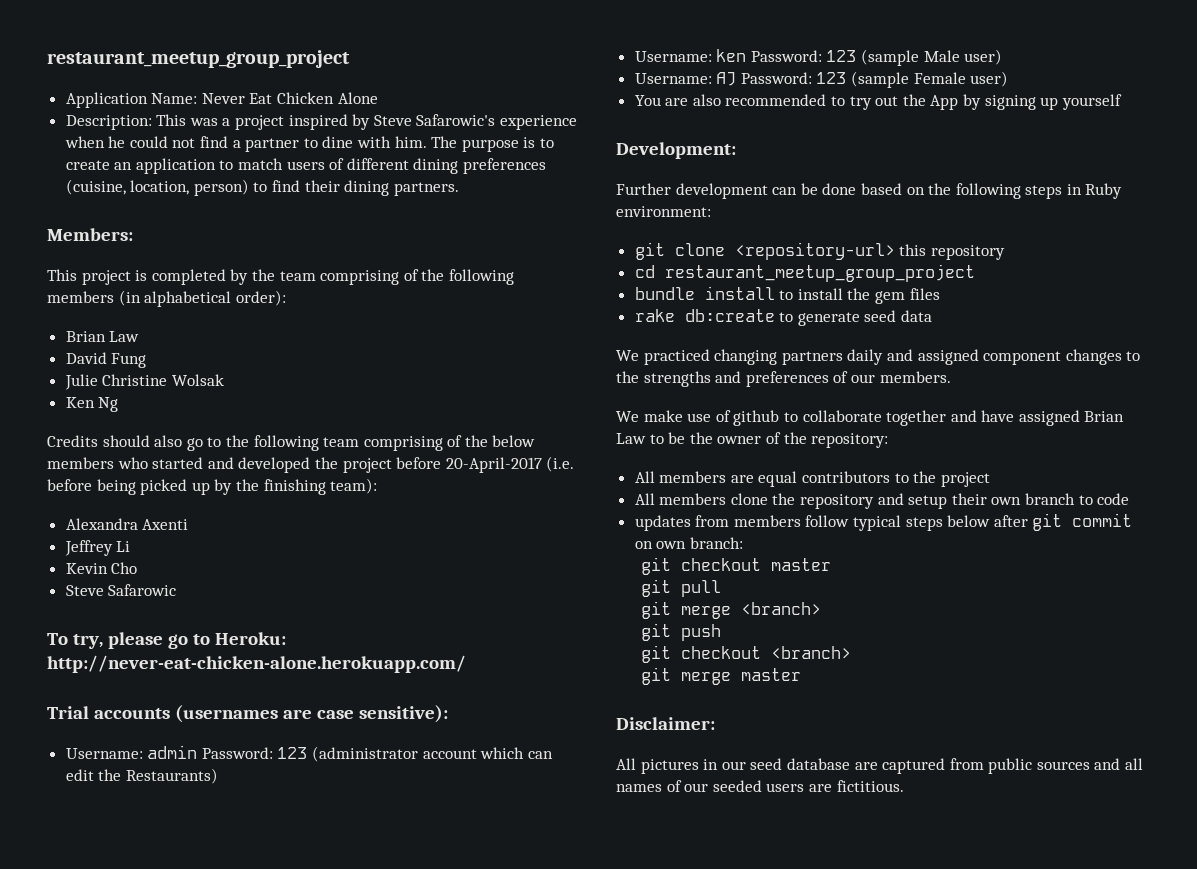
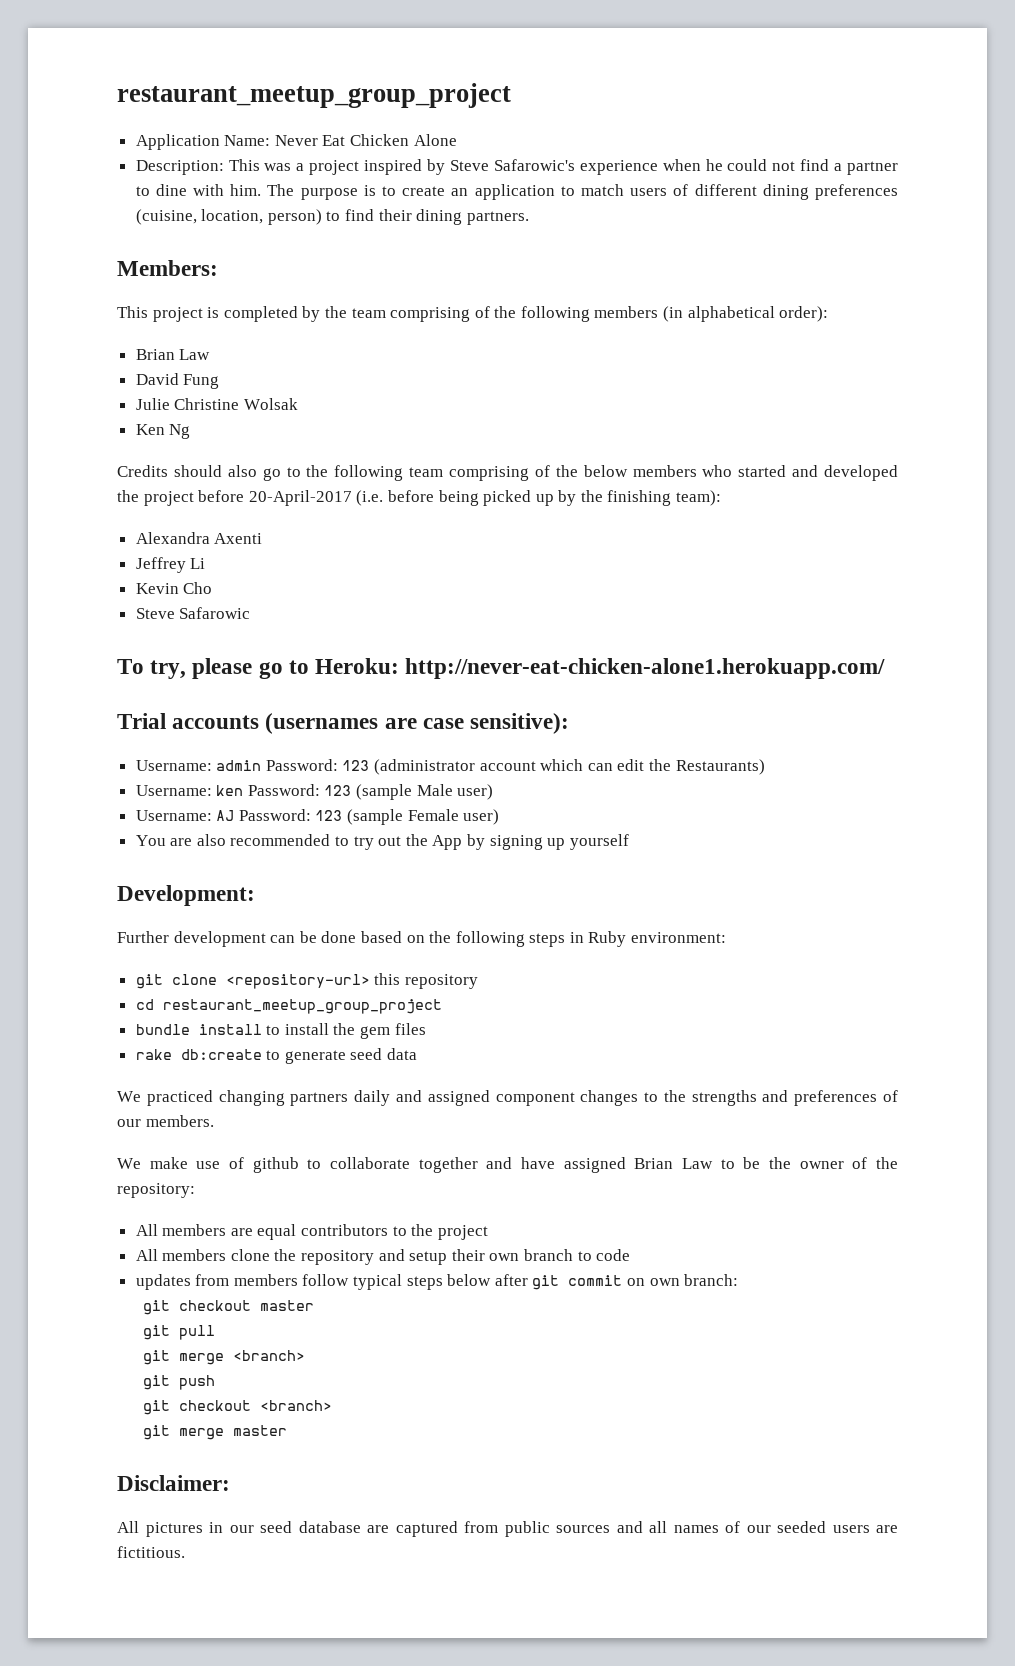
- To try, please go to Heroku: http://never-eat-chicken-alone.herokuapp.com/
+ To try, please go to Heroku: http://never-eat-chicken-alone1.herokuapp.com/

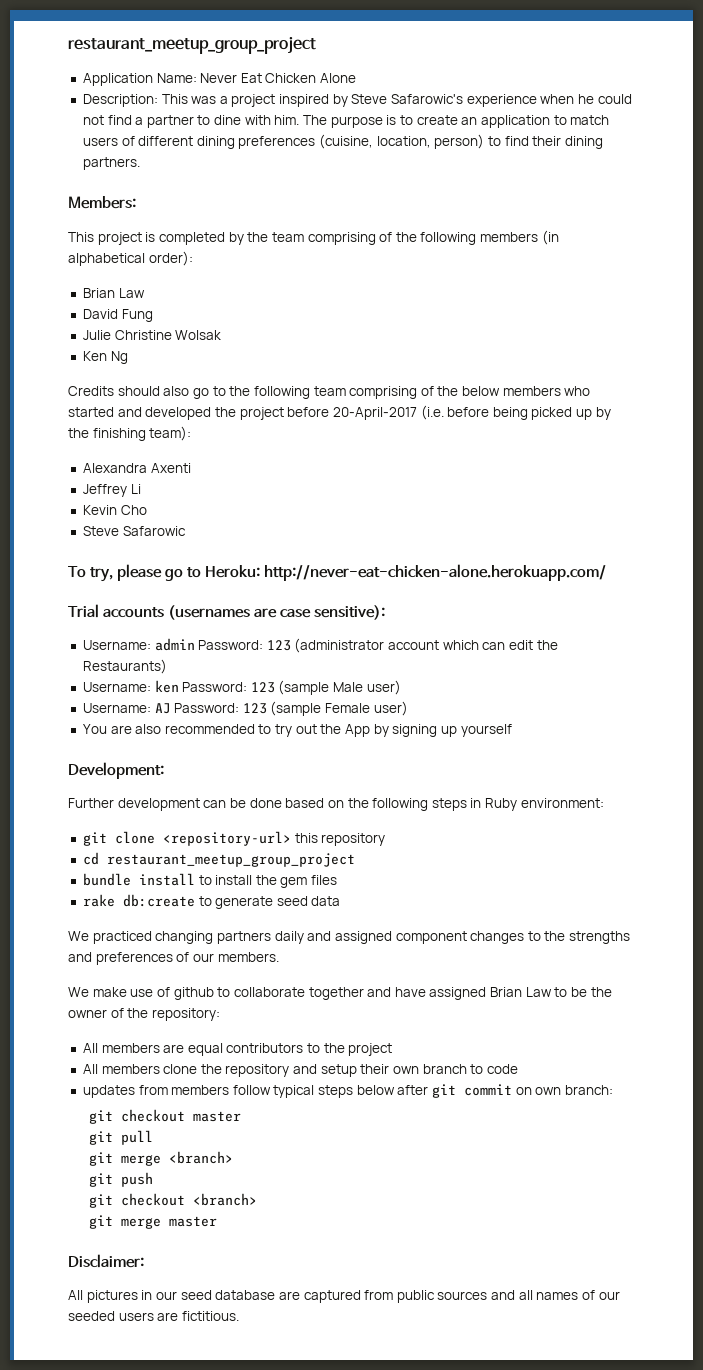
- To try, please go to Heroku: http://never-eat-chicken-alone1.herokuapp.com/
+ To try, please go to Heroku: http://never-eat-chicken-alone.herokuapp.com/

